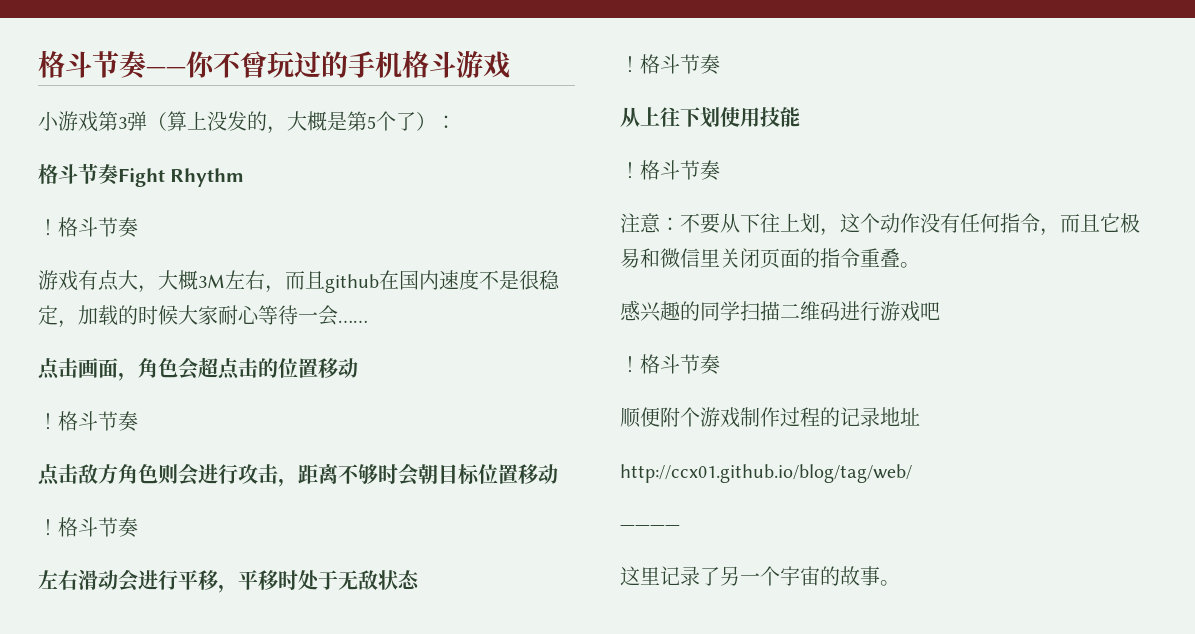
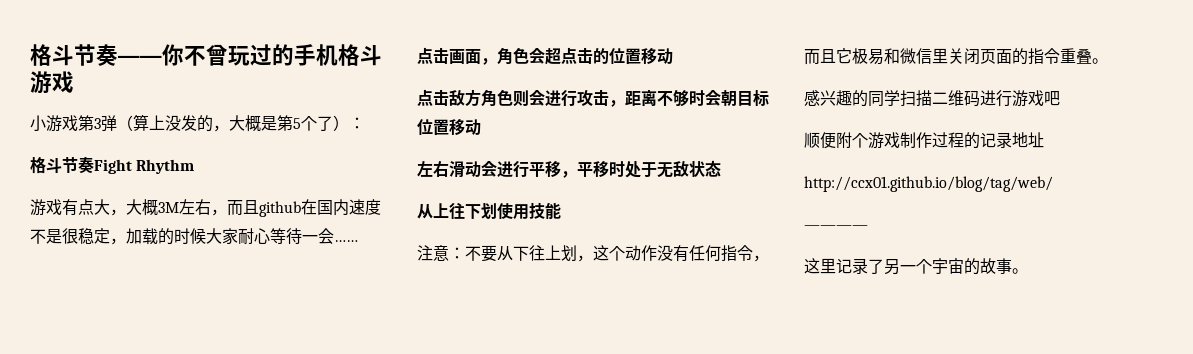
  格斗节奏Fight Rhythm
- ！格斗节奏
  点击画面，角色会超点击的位置移动
- ！格斗节奏
  点击敌方角色则会进行攻击，距离不够时会朝目标位置移动
- ！格斗节奏
  左右滑动会进行平移，平移时处于无敌状态
- ！格斗节奏
  从上往下划使用技能
- ！格斗节奏
  感兴趣的同学扫描二维码进行游戏吧
- ！格斗节奏

